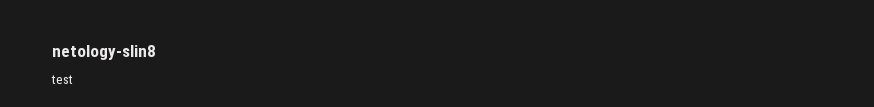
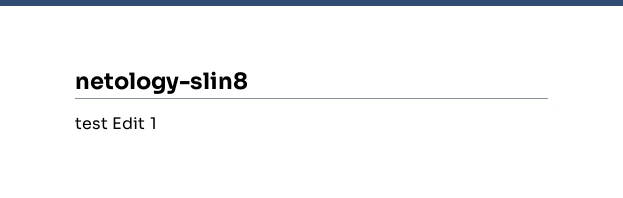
- test
+ test Edit 1

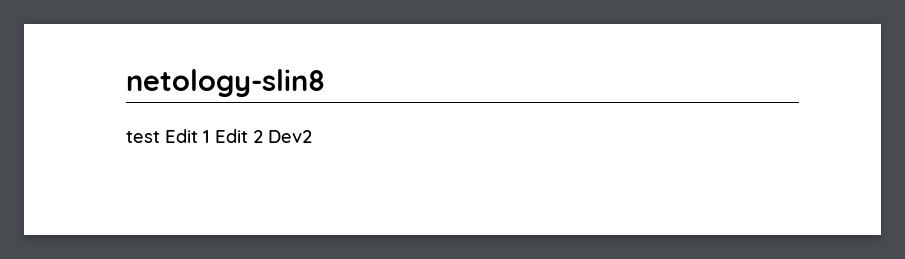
- test Edit 1
+ test Edit 1 Edit 2 Dev2

